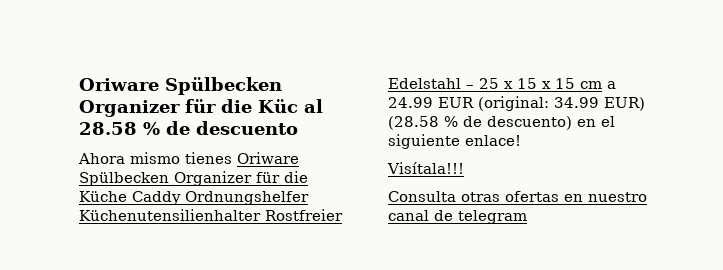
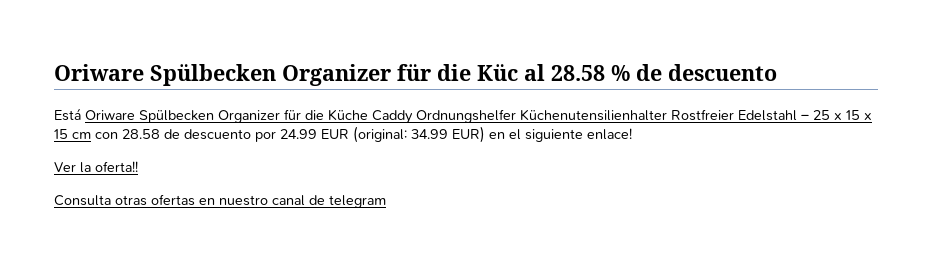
- Ahora mismo tienes Oriware Spülbecken Organizer für die Küche Caddy Ordnungshelfer Küchenutensilienhalter Rostfreier Edelstahl – 25 x 15 x 15 cm a 24.99 EUR (original: 34.99 EUR) (28.58 % de descuento) en el siguiente enlace!
+ Está Oriware Spülbecken Organizer für die Küche Caddy Ordnungshelfer Küchenutensilienhalter Rostfreier Edelstahl – 25 x 15 x 15 cm con 28.58 de descuento por 24.99 EUR (original: 34.99 EUR) en el siguiente enlace!
- Visítala!!!
+ Ver la oferta!!

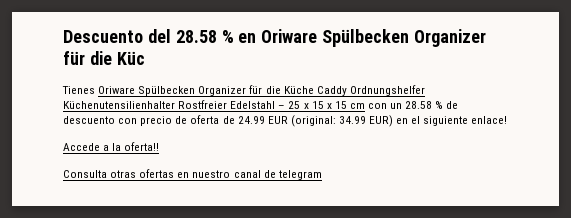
- Oriware Spülbecken Organizer für die Küc al 28.58 % de descuento
- Está Oriware Spülbecken Organizer für die Küche Caddy Ordnungshelfer Küchenutensilienhalter Rostfreier Edelstahl – 25 x 15 x 15 cm con 28.58 de descuento por 24.99 EUR (original: 34.99 EUR) en el siguiente enlace!
+ Descuento del 28.58 % en Oriware Spülbecken Organizer für die Küc
+ Tienes Oriware Spülbecken Organizer für die Küche Caddy Ordnungshelfer Küchenutensilienhalter Rostfreier Edelstahl – 25 x 15 x 15 cm con un 28.58 % de descuento con precio de oferta de 24.99 EUR (original: 34.99 EUR) en el siguiente enlace!
- Ver la oferta!!
+ Accede a la oferta!!

